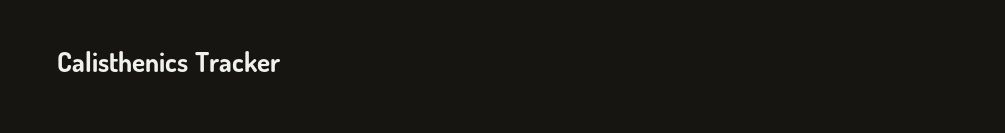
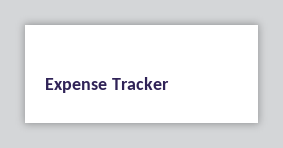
- Calisthenics Tracker
+ Expense Tracker

